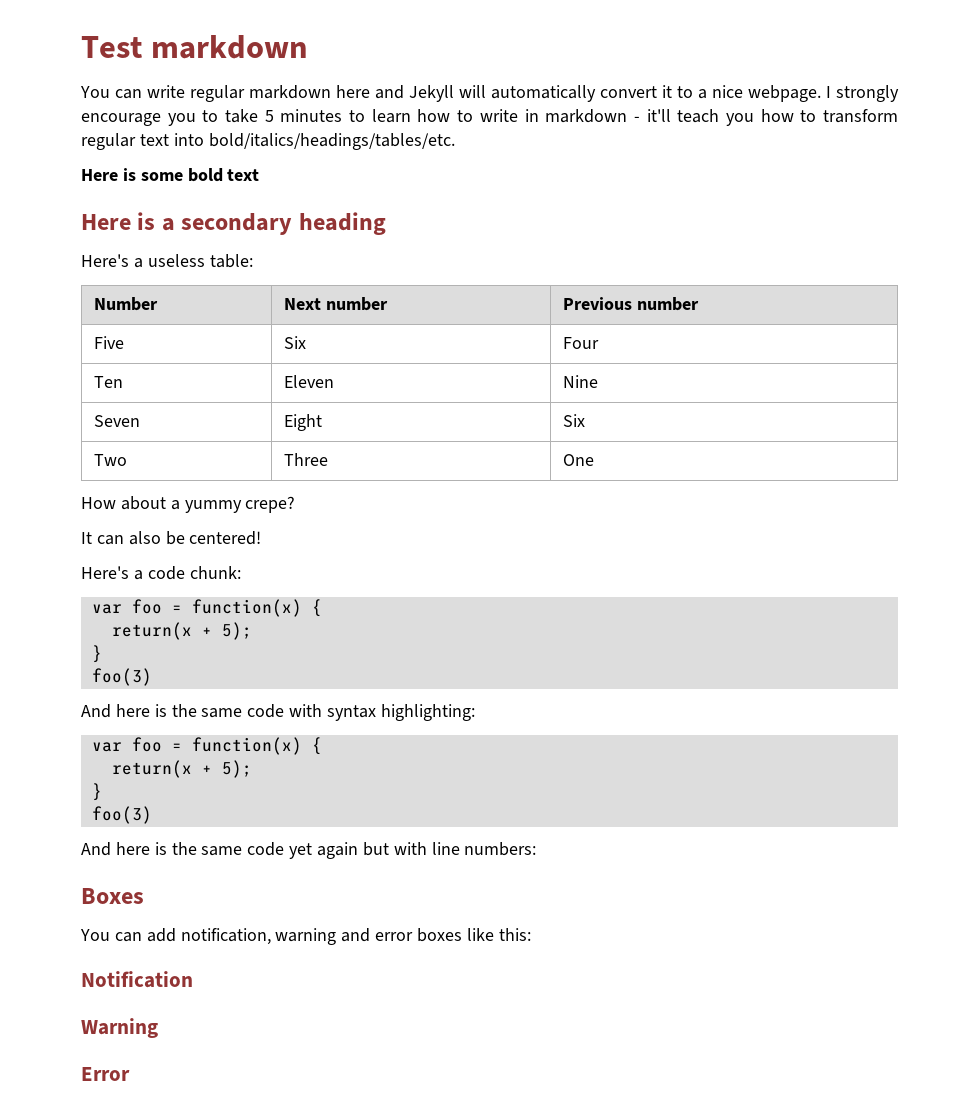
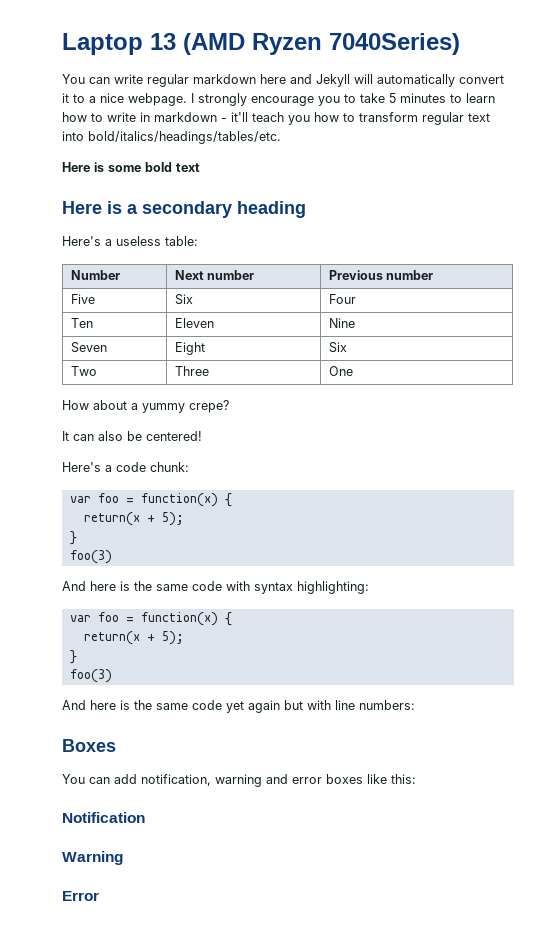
- Test markdown
+ Laptop 13 (AMD Ryzen 7040Series)

